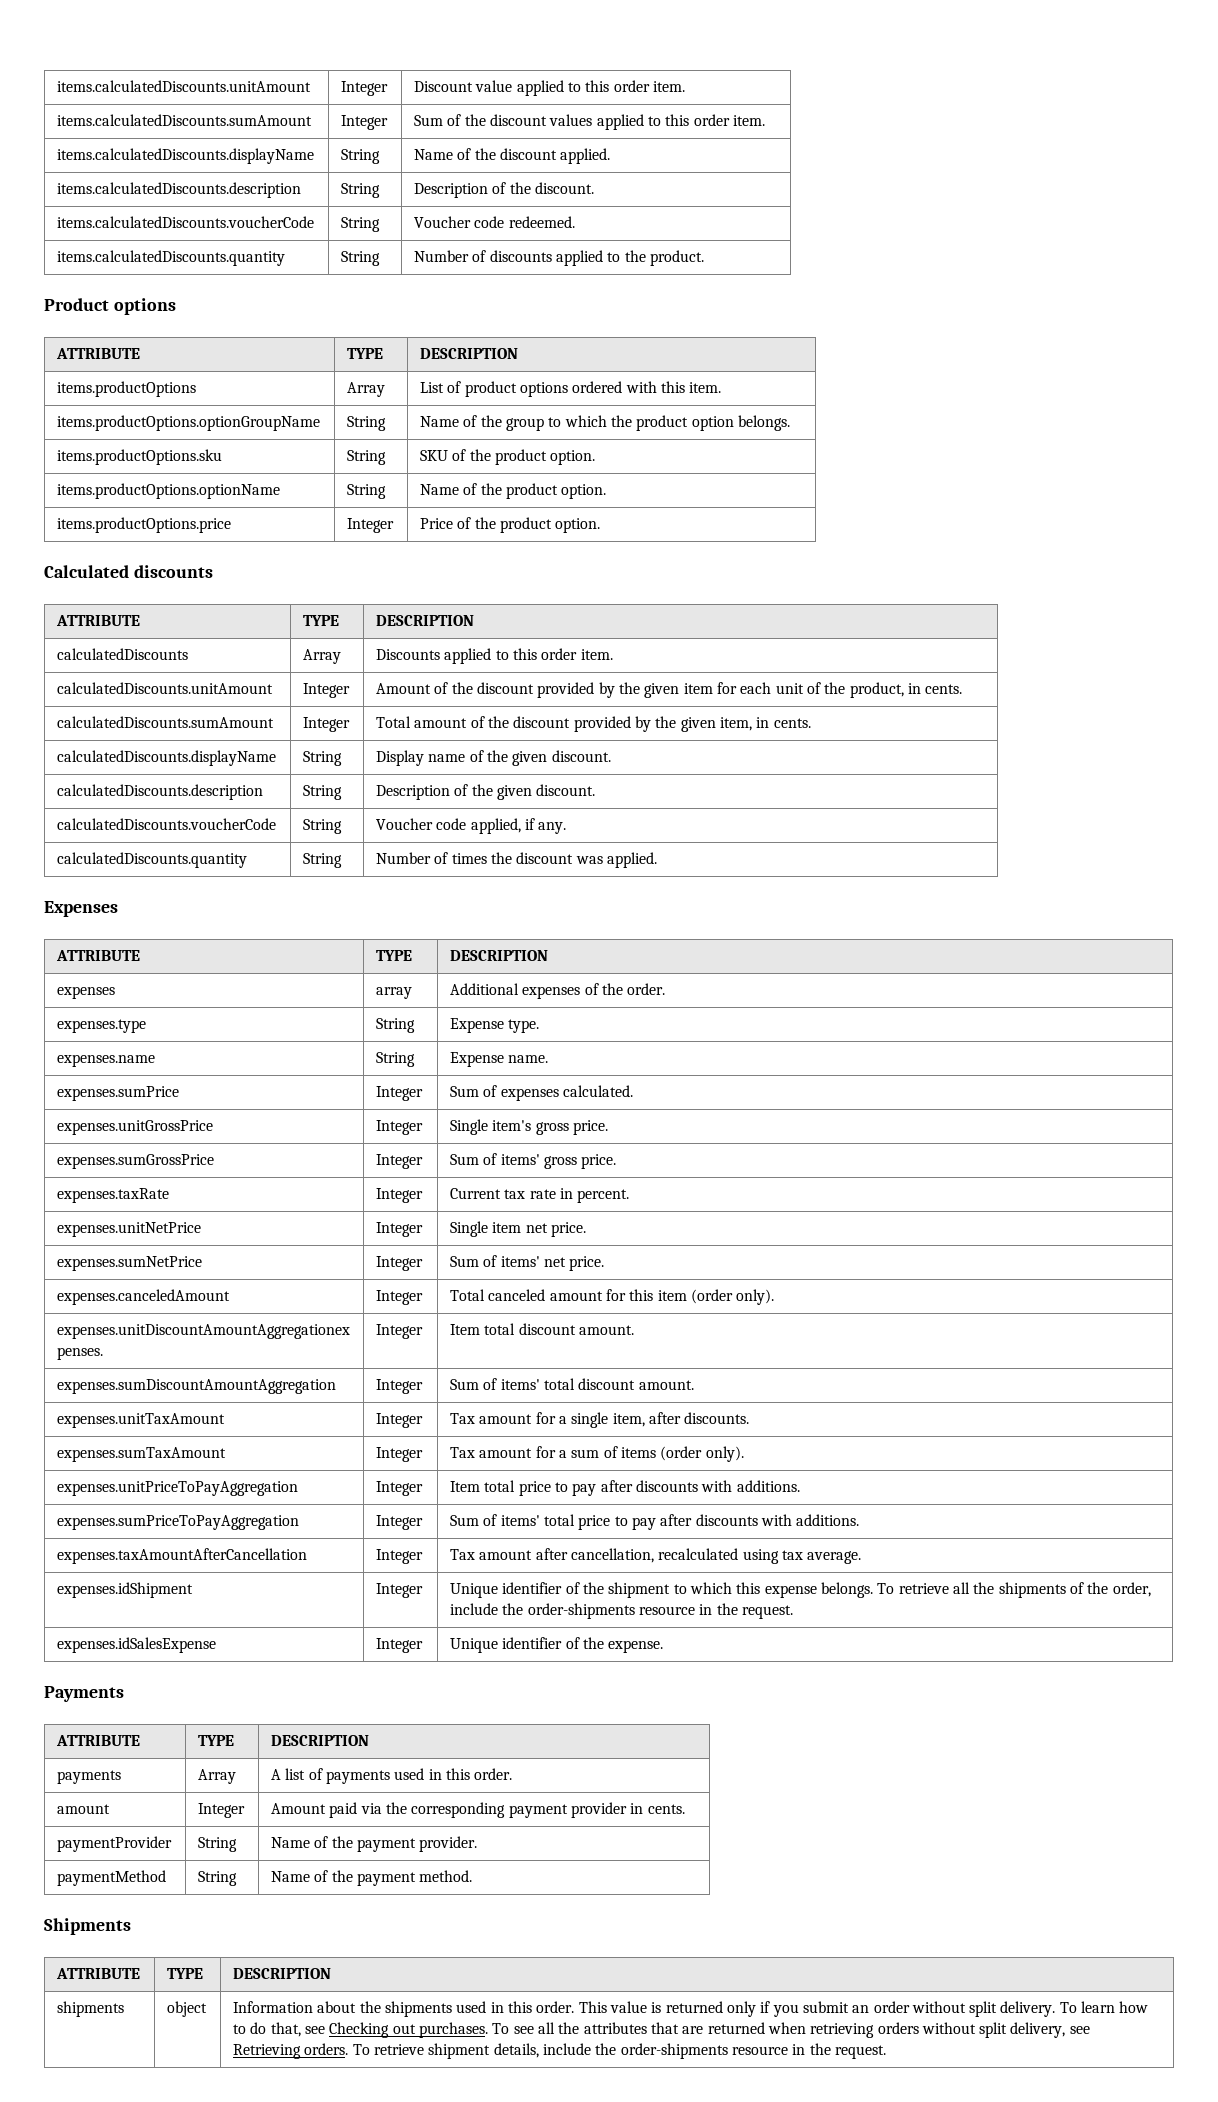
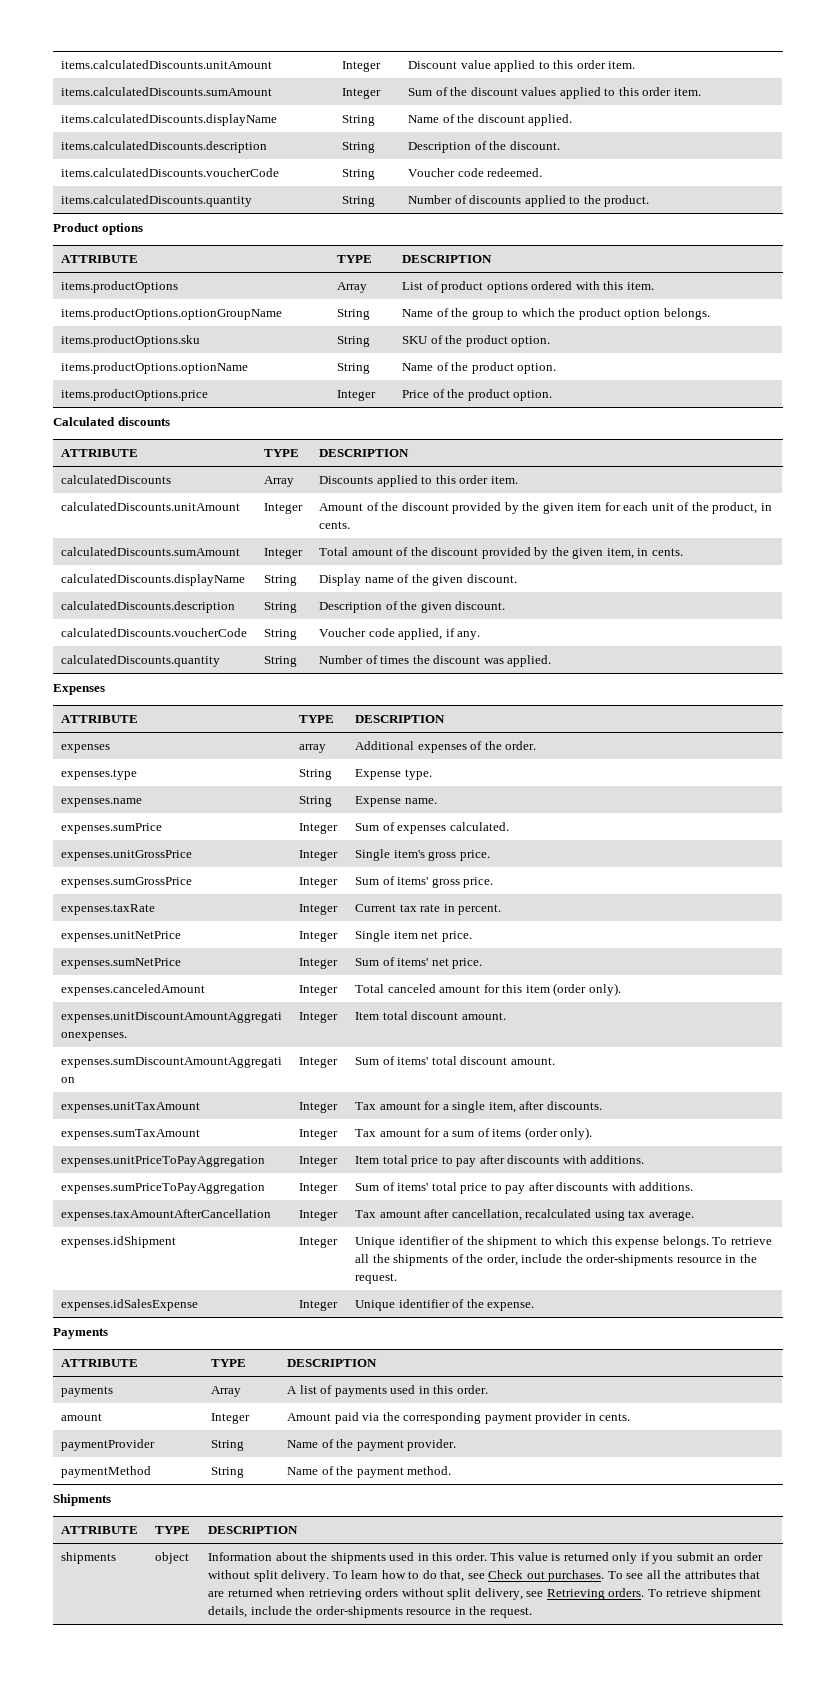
- To learn how to do that, see Checking out purchases.
+ To learn how to do that, see Check out purchases.

